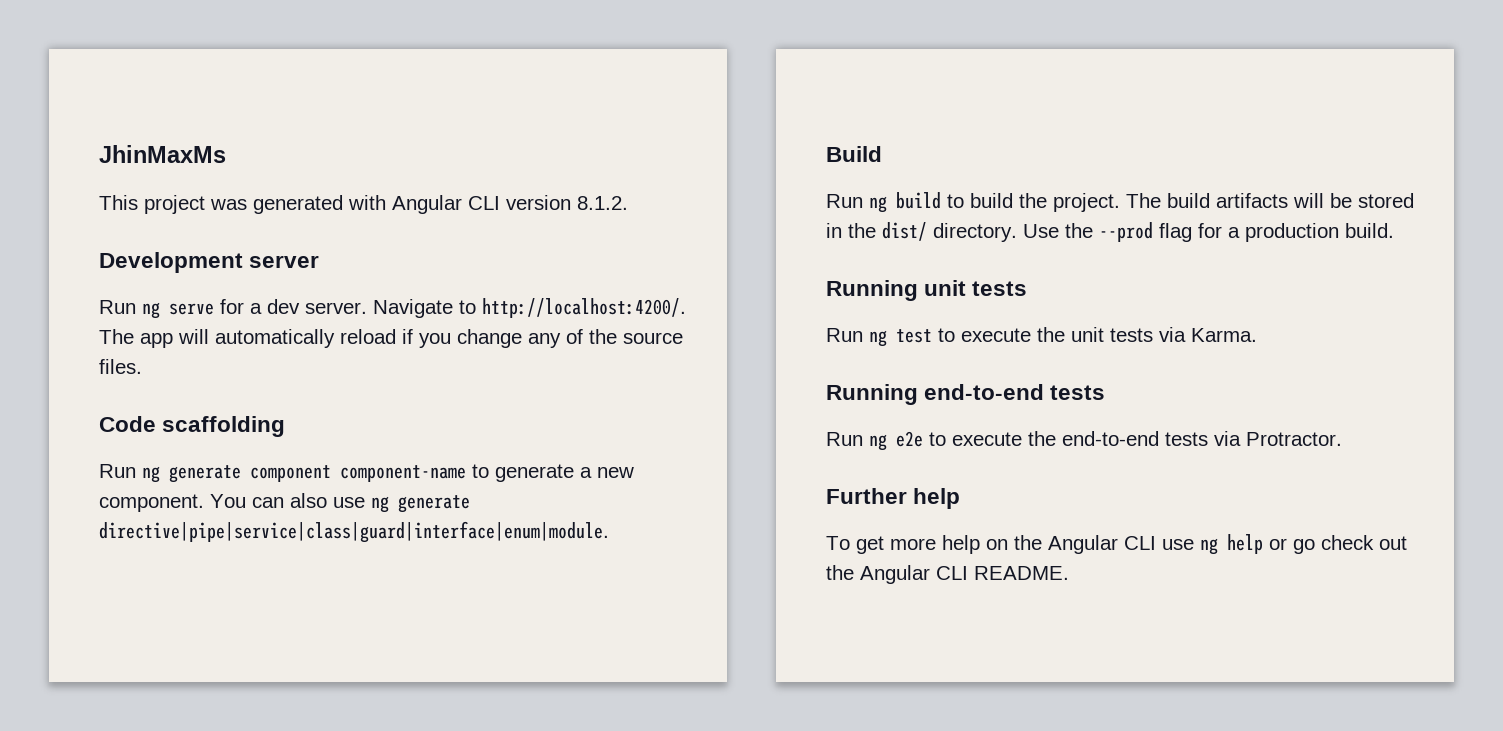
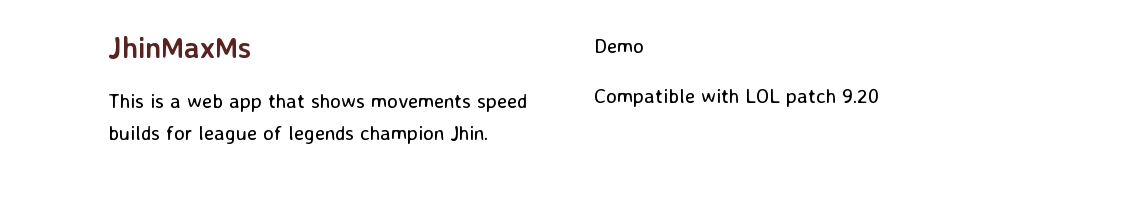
- This project was generated with Angular CLI version 8.1.2.
- Development server
- Run ng serve for a dev server. Navigate to http://localhost:4200/. The app will automatically reload if you change any of the source files.
- Code scaffolding
- Run ng generate component component-name to generate a new component. You can also use ng generate directive|pipe|service|class|guard|interface|enum|module.
- Build
- Run ng build to build the project. The build artifacts will be stored in the dist/ directory. Use the --prod flag for a production build.
- Running unit tests
- Run ng test to execute the unit tests via Karma.
- Running end-to-end tests
- Run ng e2e to execute the end-to-end tests via Protractor.
- Further help
- To get more help on the Angular CLI use ng help or go check out the Angular CLI README.
+ This is a web app that shows movements speed builds for league of legends champion Jhin.
+ Demo
+ Compatible with LOL patch 9.20

